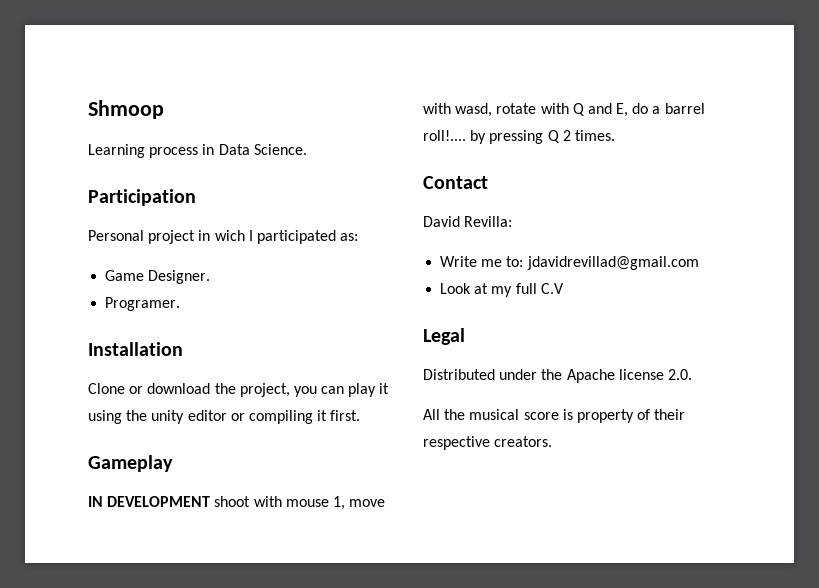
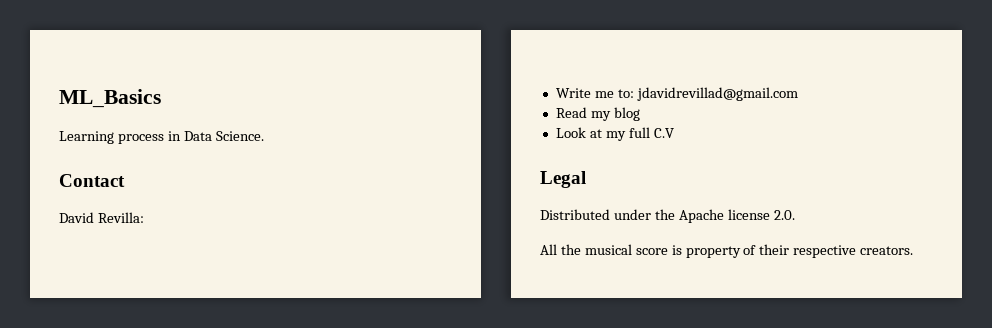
- Shmoop
+ ML_Basics
- Participation
- Personal project in wich I participated as:
- Game Designer.
- Programer.
- Installation
- Clone or download the project, you can play it using the unity editor or compiling it first.
- Gameplay
- IN DEVELOPMENT shoot with mouse 1, move with wasd, rotate with Q and E, do a barrel roll!.... by pressing Q 2 times.
+ Read my blog

